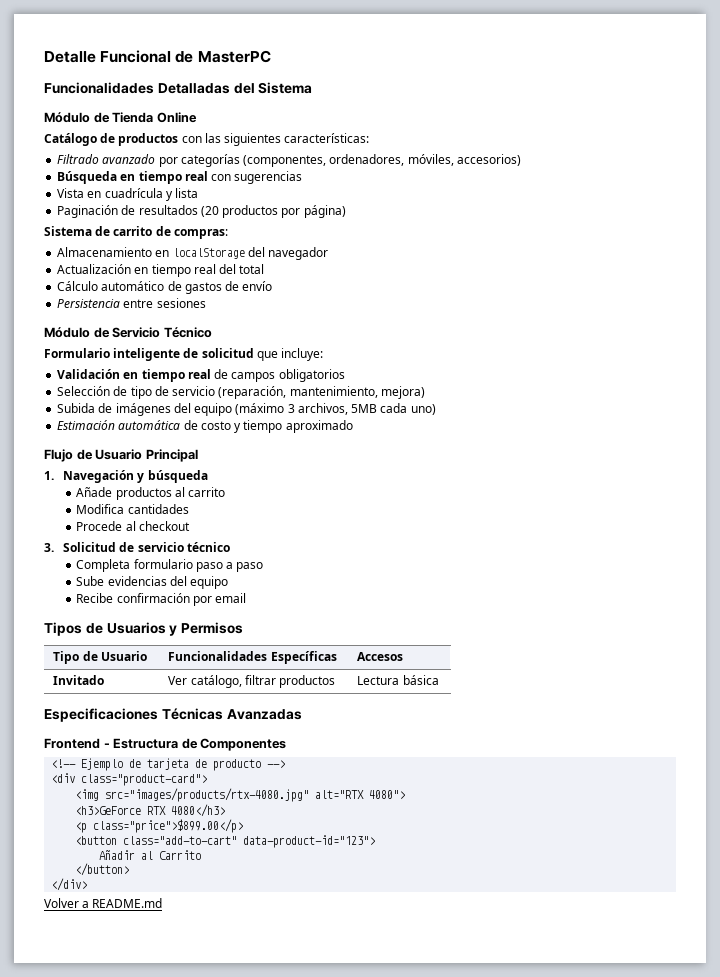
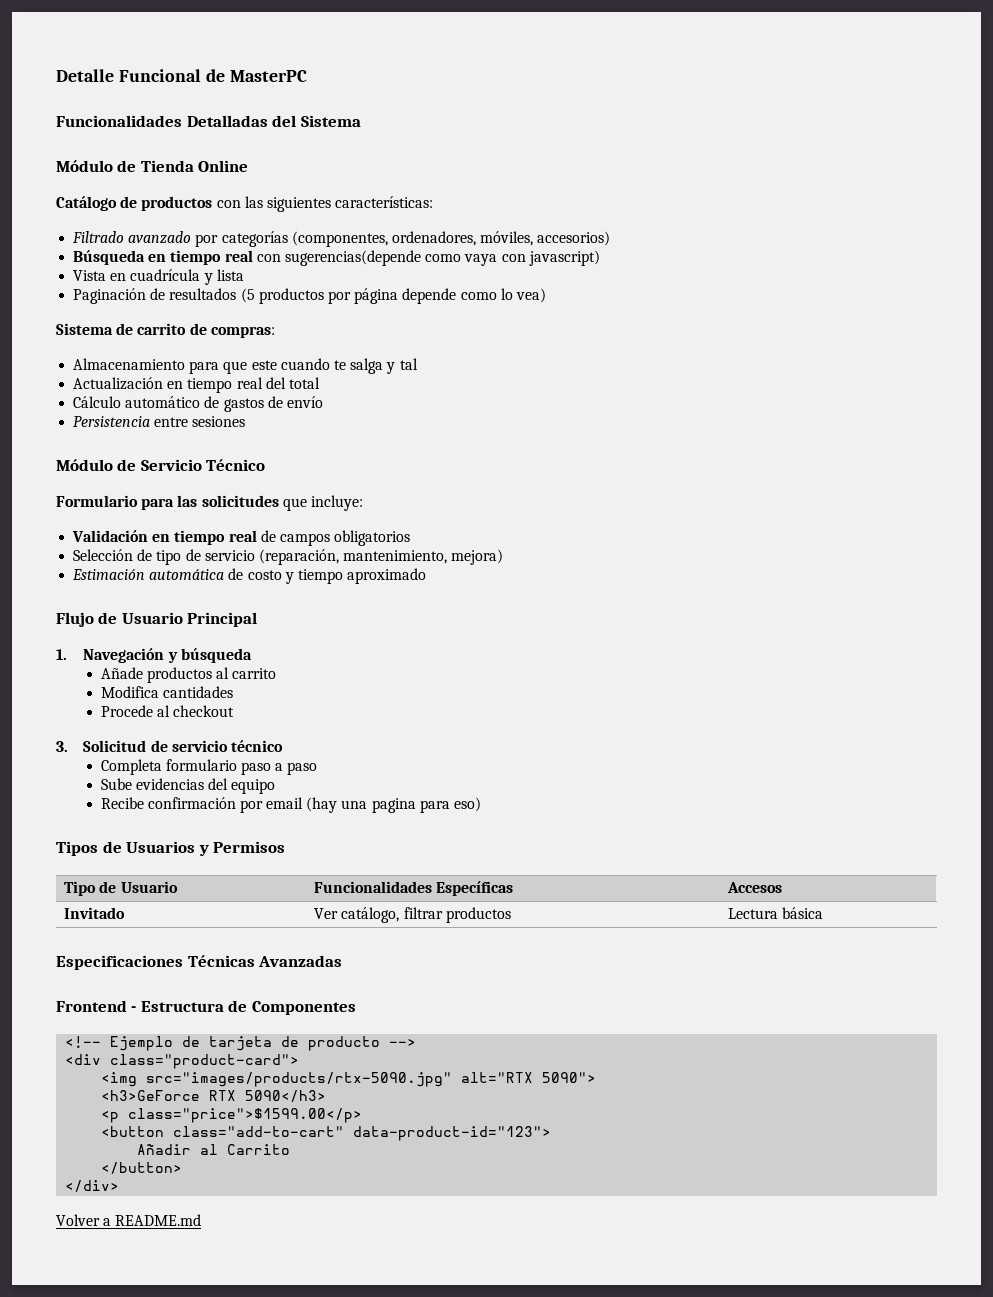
- Búsqueda en tiempo real con sugerencias
+ Búsqueda en tiempo real con sugerencias(depende como vaya con javascript)
- Paginación de resultados (20 productos por página)
+ Paginación de resultados (5 productos por página depende como lo vea)
- Almacenamiento en localStorage del navegador
+ Almacenamiento para que este cuando te salga y tal
- Formulario inteligente de solicitud que incluye:
+ Formulario para las solicitudes que incluye:
- Subida de imágenes del equipo (máximo 3 archivos, 5MB cada uno)
- Recibe confirmación por email
+ Recibe confirmación por email (hay una pagina para eso)
- <img src="images/products/rtx-4080.jpg" alt="RTX 4080">
+ <img src="images/products/rtx-5090.jpg" alt="RTX 5090">
- <h3>GeForce RTX 4080</h3>
+ <h3>GeForce RTX 5090</h3>
- <p class="price">$899.00</p>
+ <p class="price">$1599.00</p>

